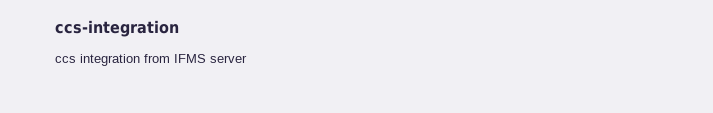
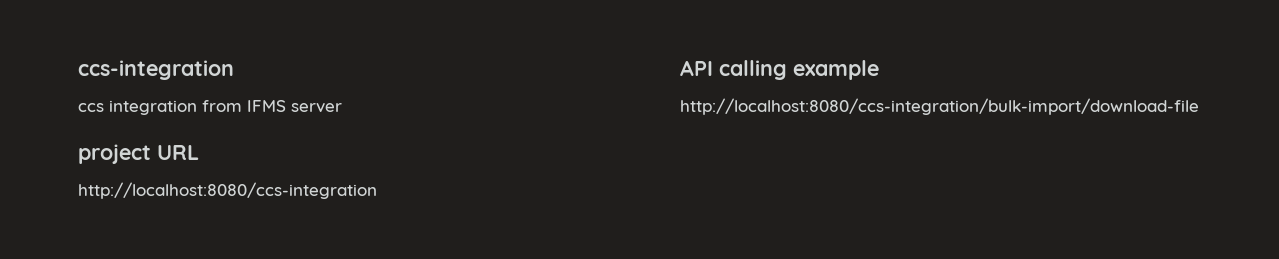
+ project URL
+ http://localhost:8080/ccs-integration
+ API calling example
+ http://localhost:8080/ccs-integration/bulk-import/download-file

